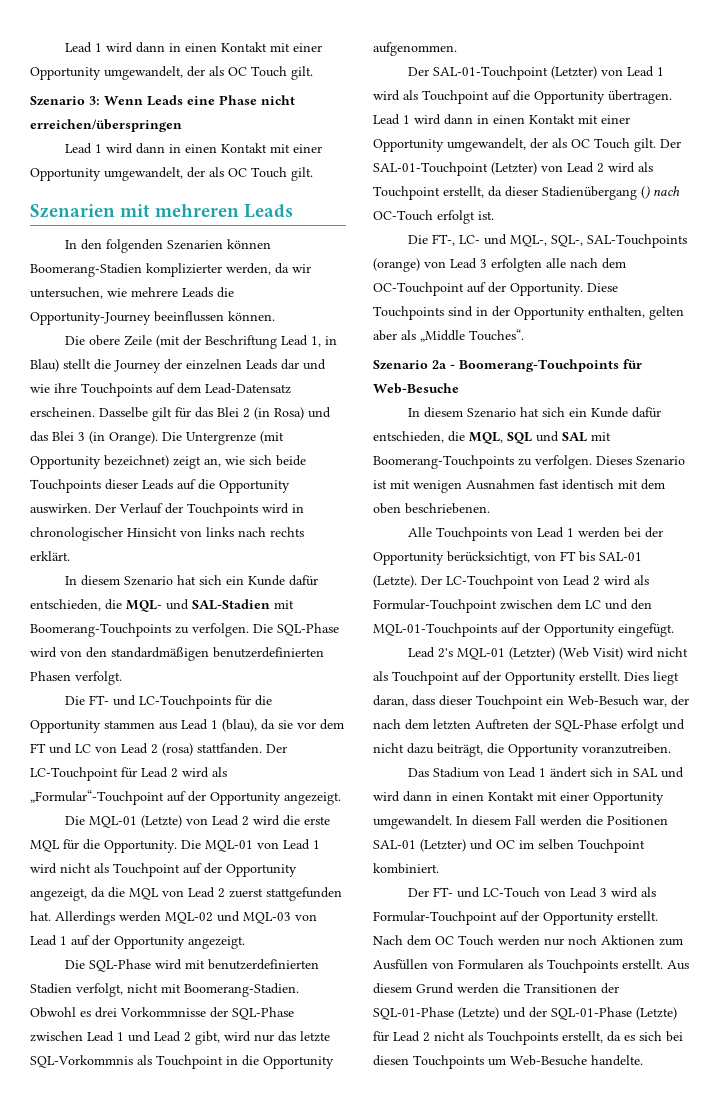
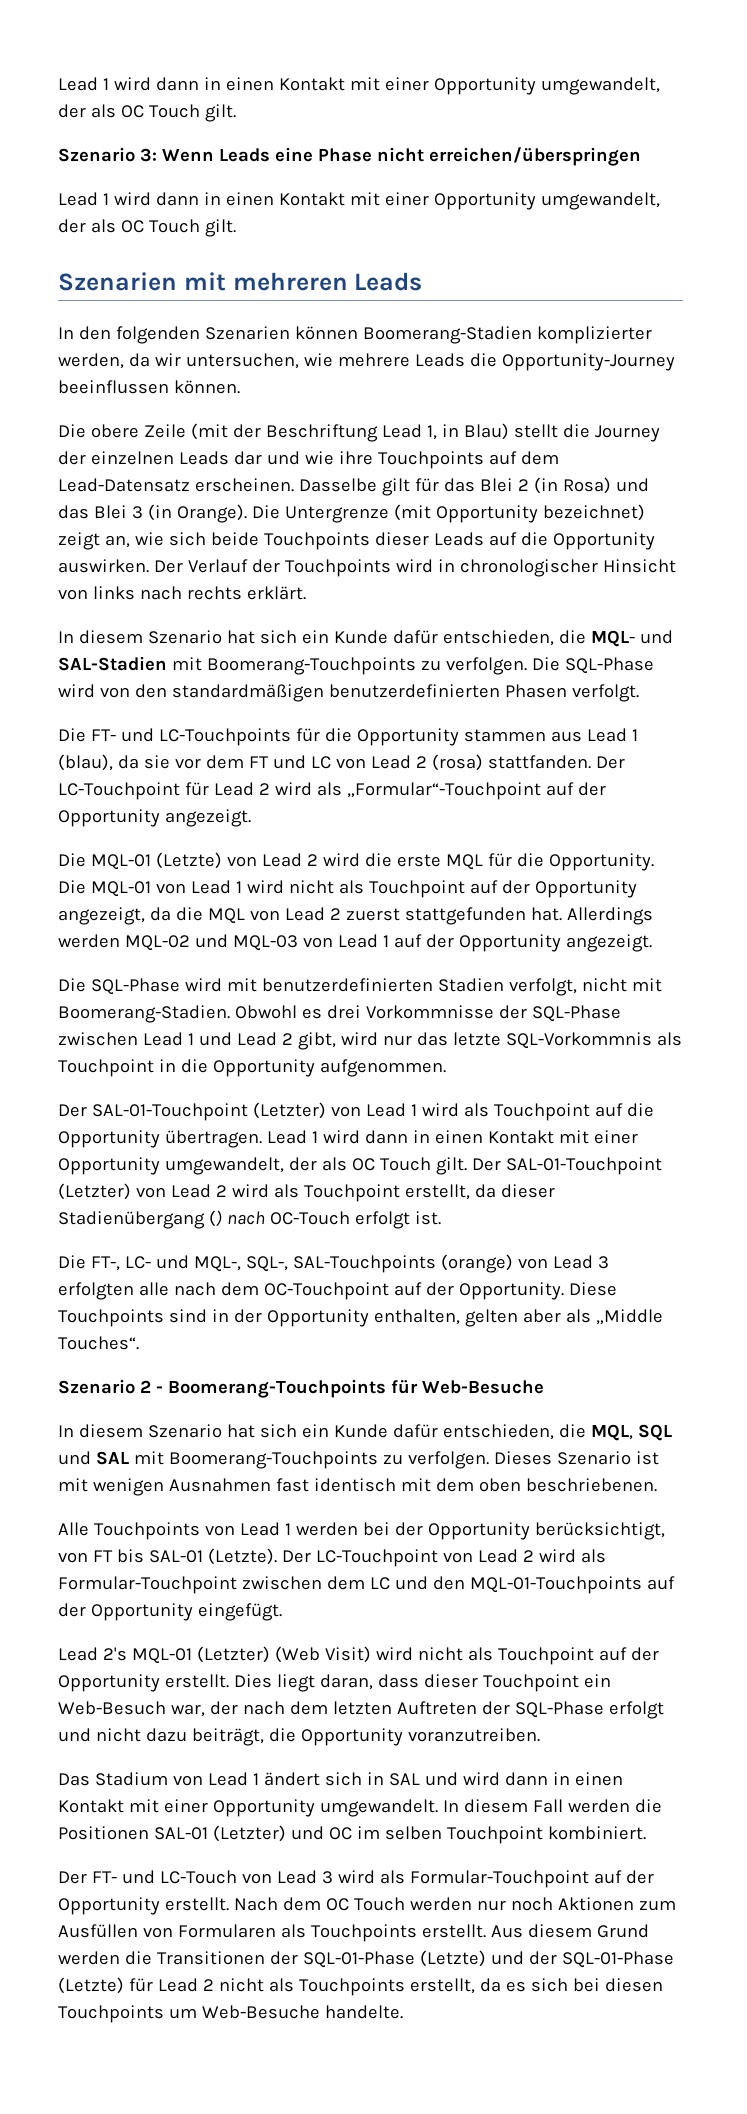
- Szenario 2a - Boomerang-Touchpoints für Web-Besuche
+ Szenario 2 - Boomerang-Touchpoints für Web-Besuche

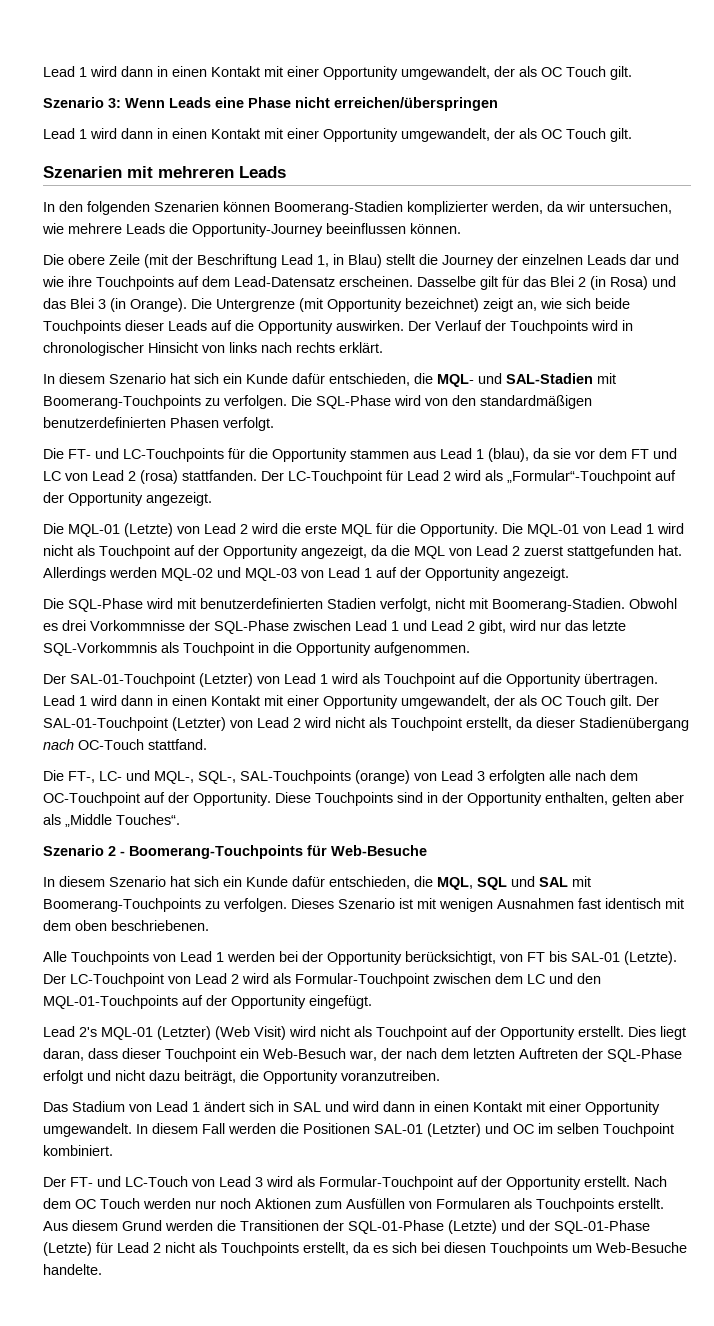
- Der SAL-01-Touchpoint (Letzter) von Lead 2 wird als Touchpoint erstellt, da dieser Stadienübergang () nach OC-Touch erfolgt ist.
+ Der SAL-01-Touchpoint (Letzter) von Lead 2 wird nicht als Touchpoint erstellt, da dieser Stadienübergang nach OC-Touch stattfand.

